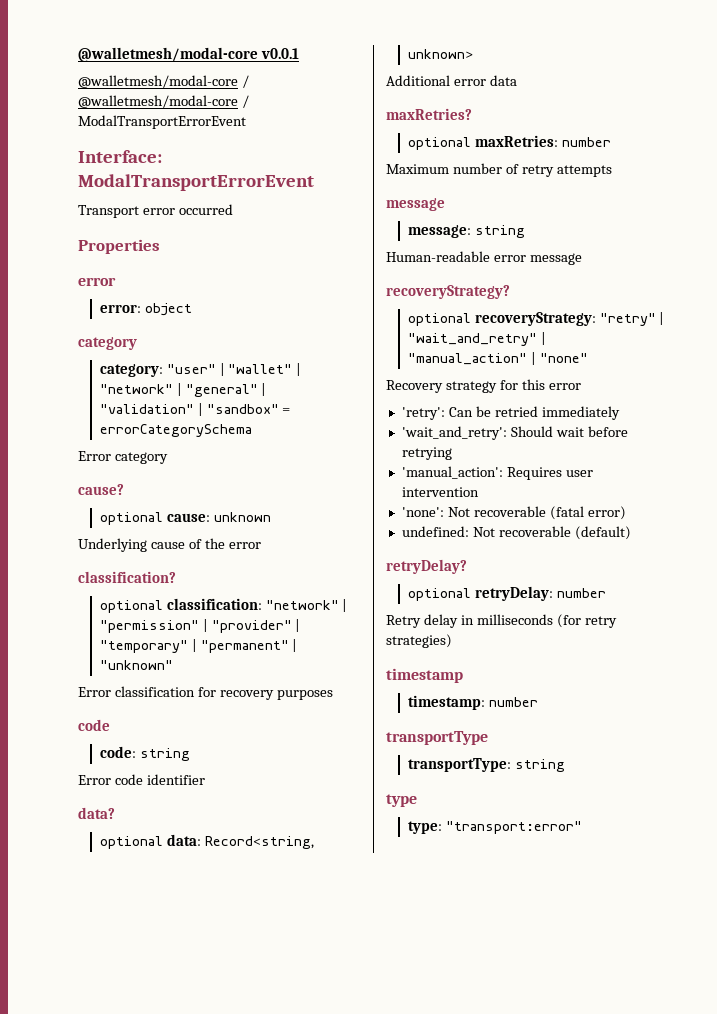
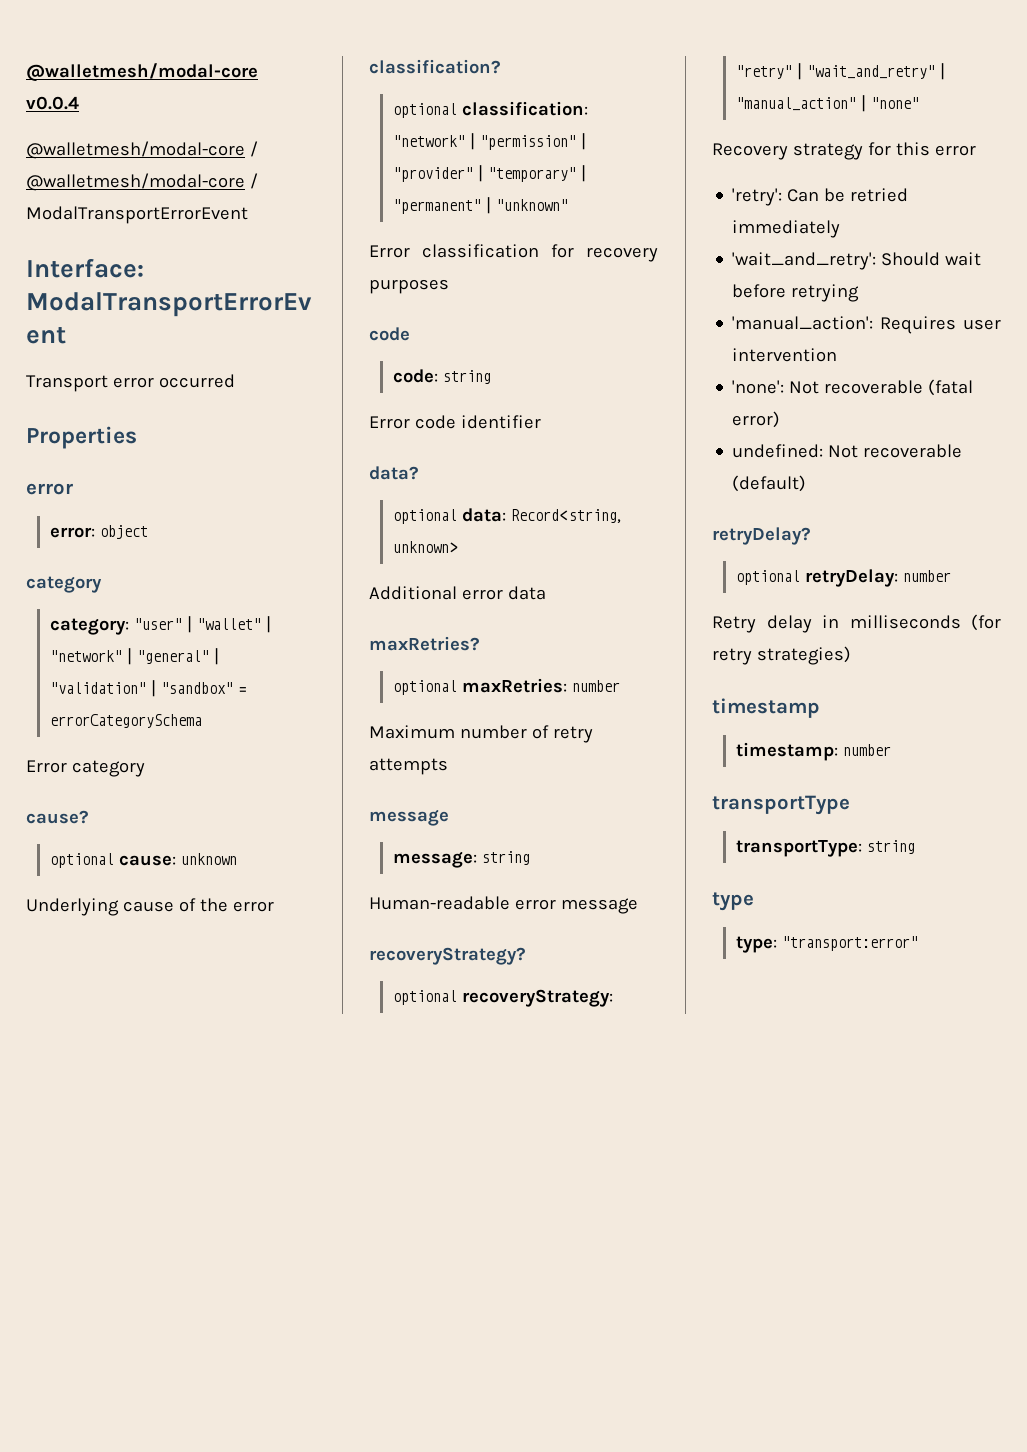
- @walletmesh/modal-core v0.0.1
+ @walletmesh/modal-core v0.0.4

